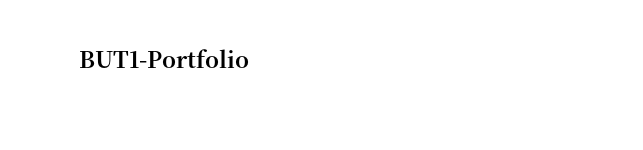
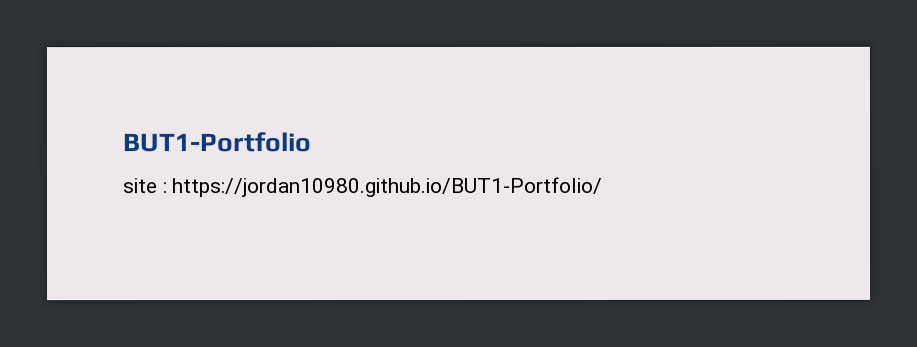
+ site : https://jordan10980.github.io/BUT1-Portfolio/

